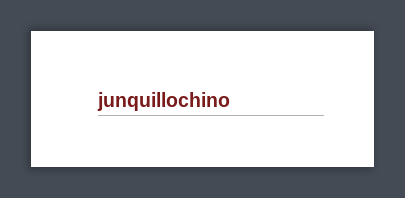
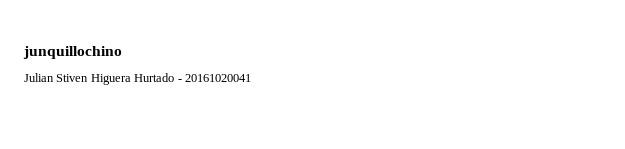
+ Julian Stiven Higuera Hurtado - 20161020041

